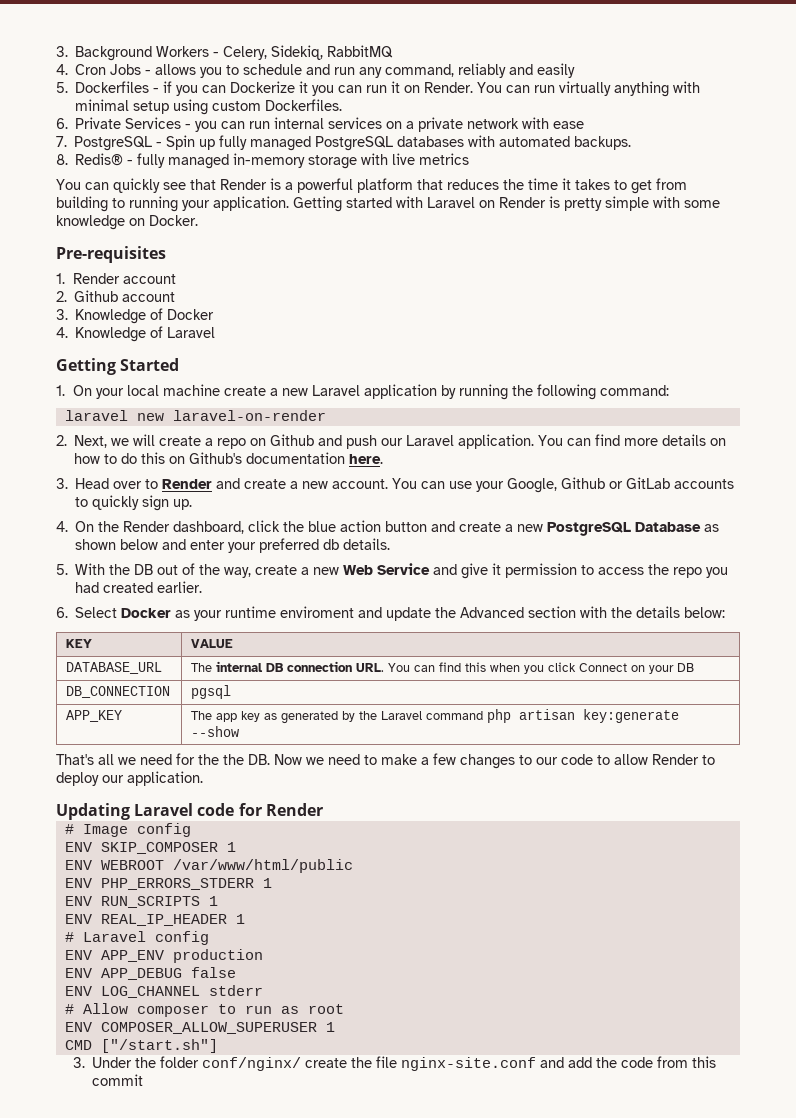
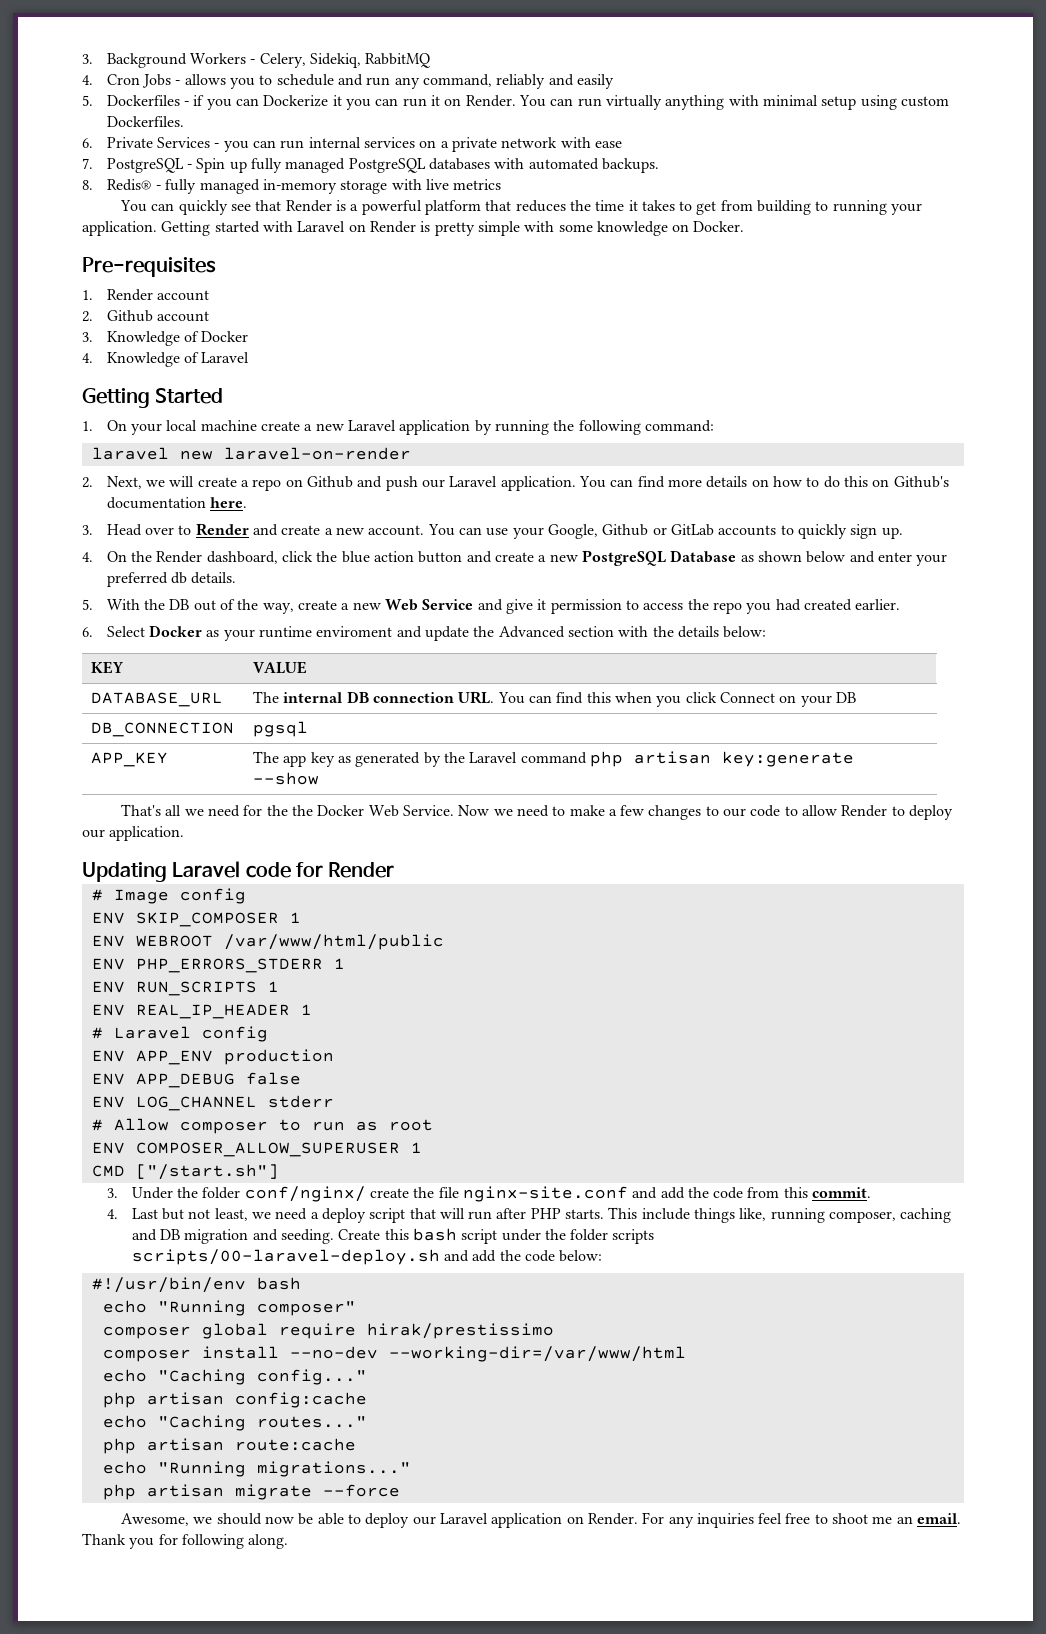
- That's all we need for the the DB. Now we need to make a few changes to our code to allow Render to deploy our application.
+ That's all we need for the the Docker Web Service. Now we need to make a few changes to our code to allow Render to deploy our application.
- 3. Under the folder conf/nginx/ create the file nginx-site.conf and add the code from this commit
+ 3. Under the folder conf/nginx/ create the file nginx-site.conf and add the code from this commit.
+ 4. Last but not least, we need a deploy script that will run after PHP starts. This include things like, running composer, caching and DB migration and seeding. Create this bash script under the folder scripts scripts/00-laravel-deploy.sh and add the code below:
+ #!/usr/bin/env bash
+ echo "Running composer"
+ composer global require hirak/prestissimo
+ composer install --no-dev --working-dir=/var/www/html
+ echo "Caching config..."
+ php artisan config:cache
+ echo "Caching routes..."
+ php artisan route:cache
+ echo "Running migrations..."
+ php artisan migrate --force
+ Awesome, we should now be able to deploy our Laravel application on Render. For any inquiries feel free to shoot me an email. Thank you for following along.

